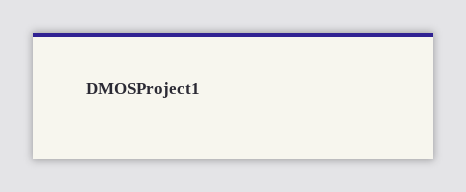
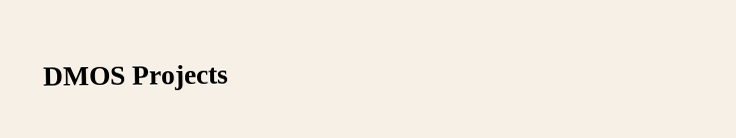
- DMOSProject1
+ DMOS Projects

